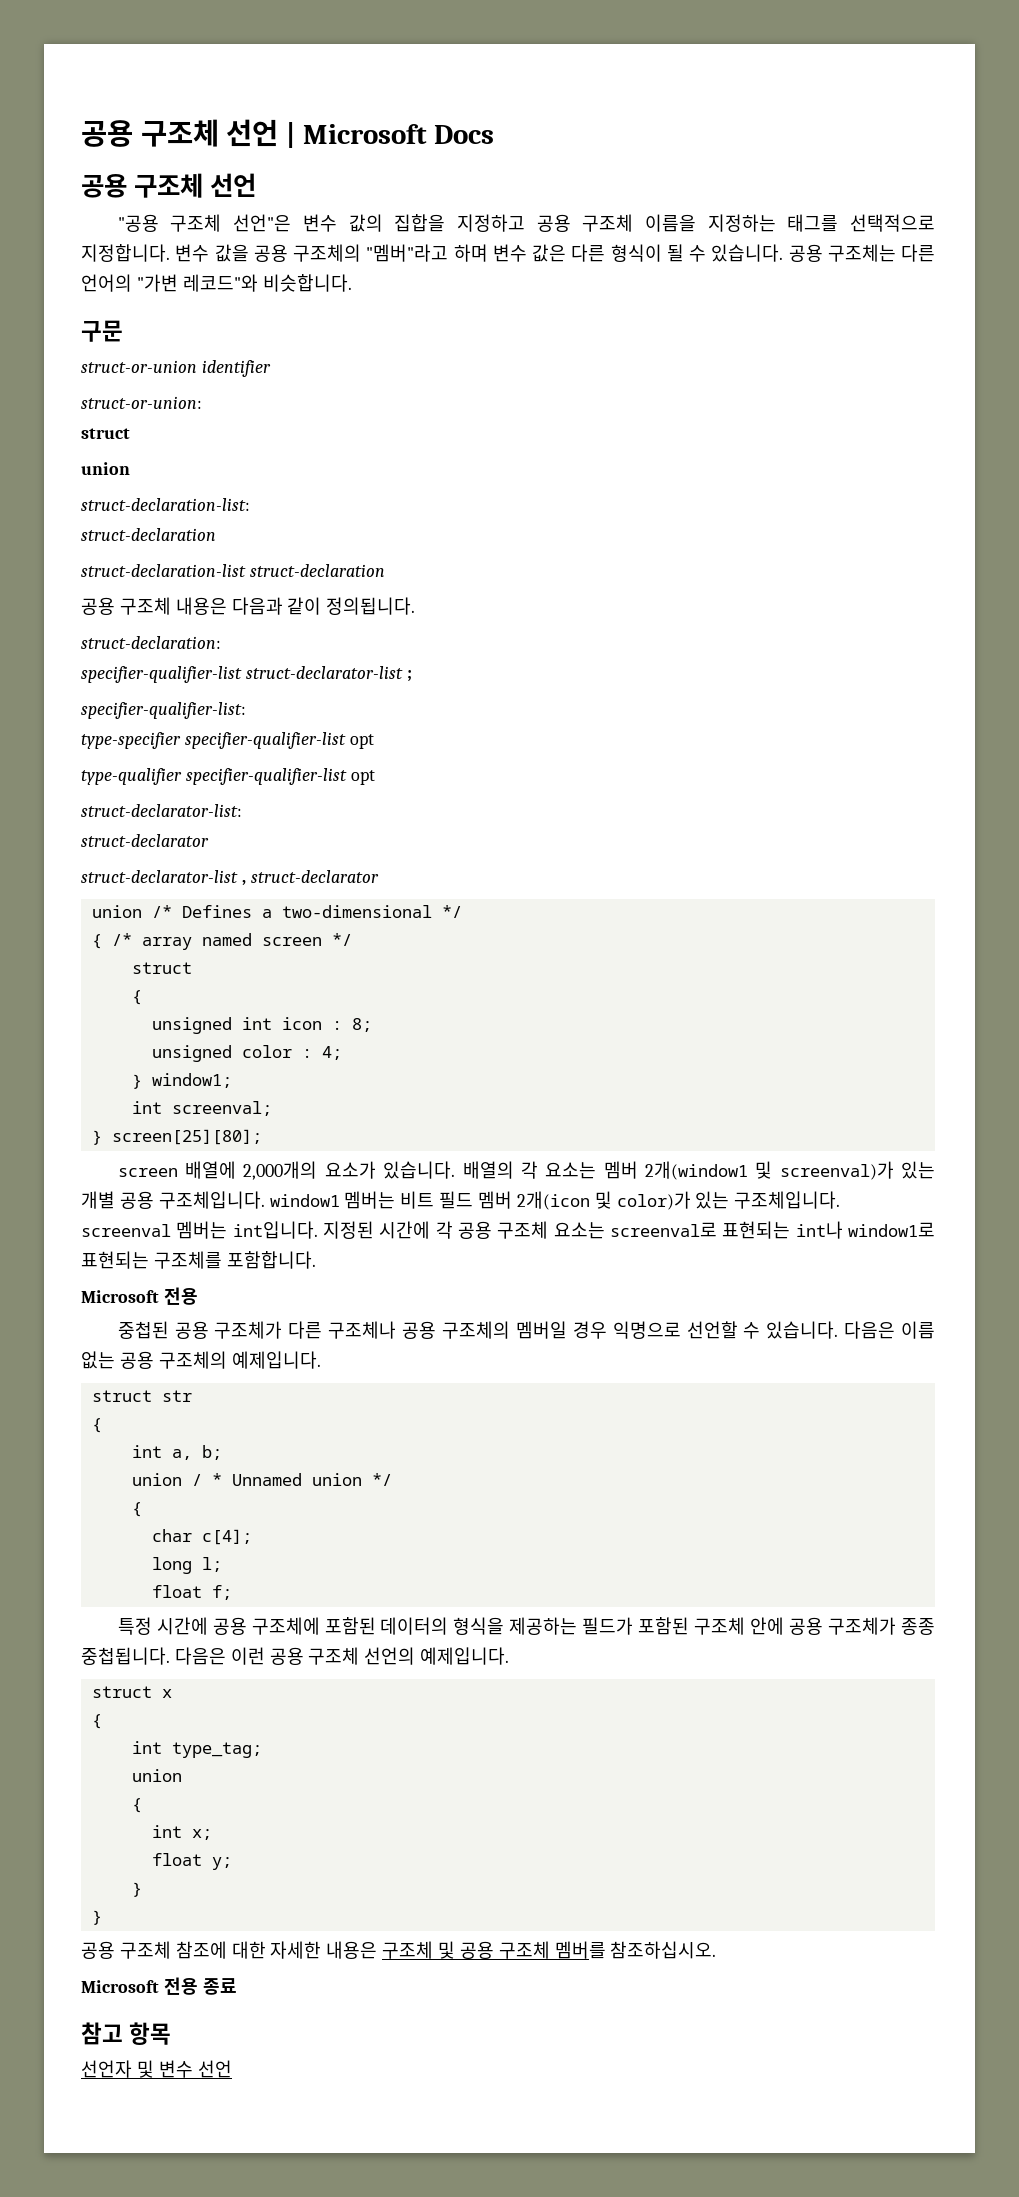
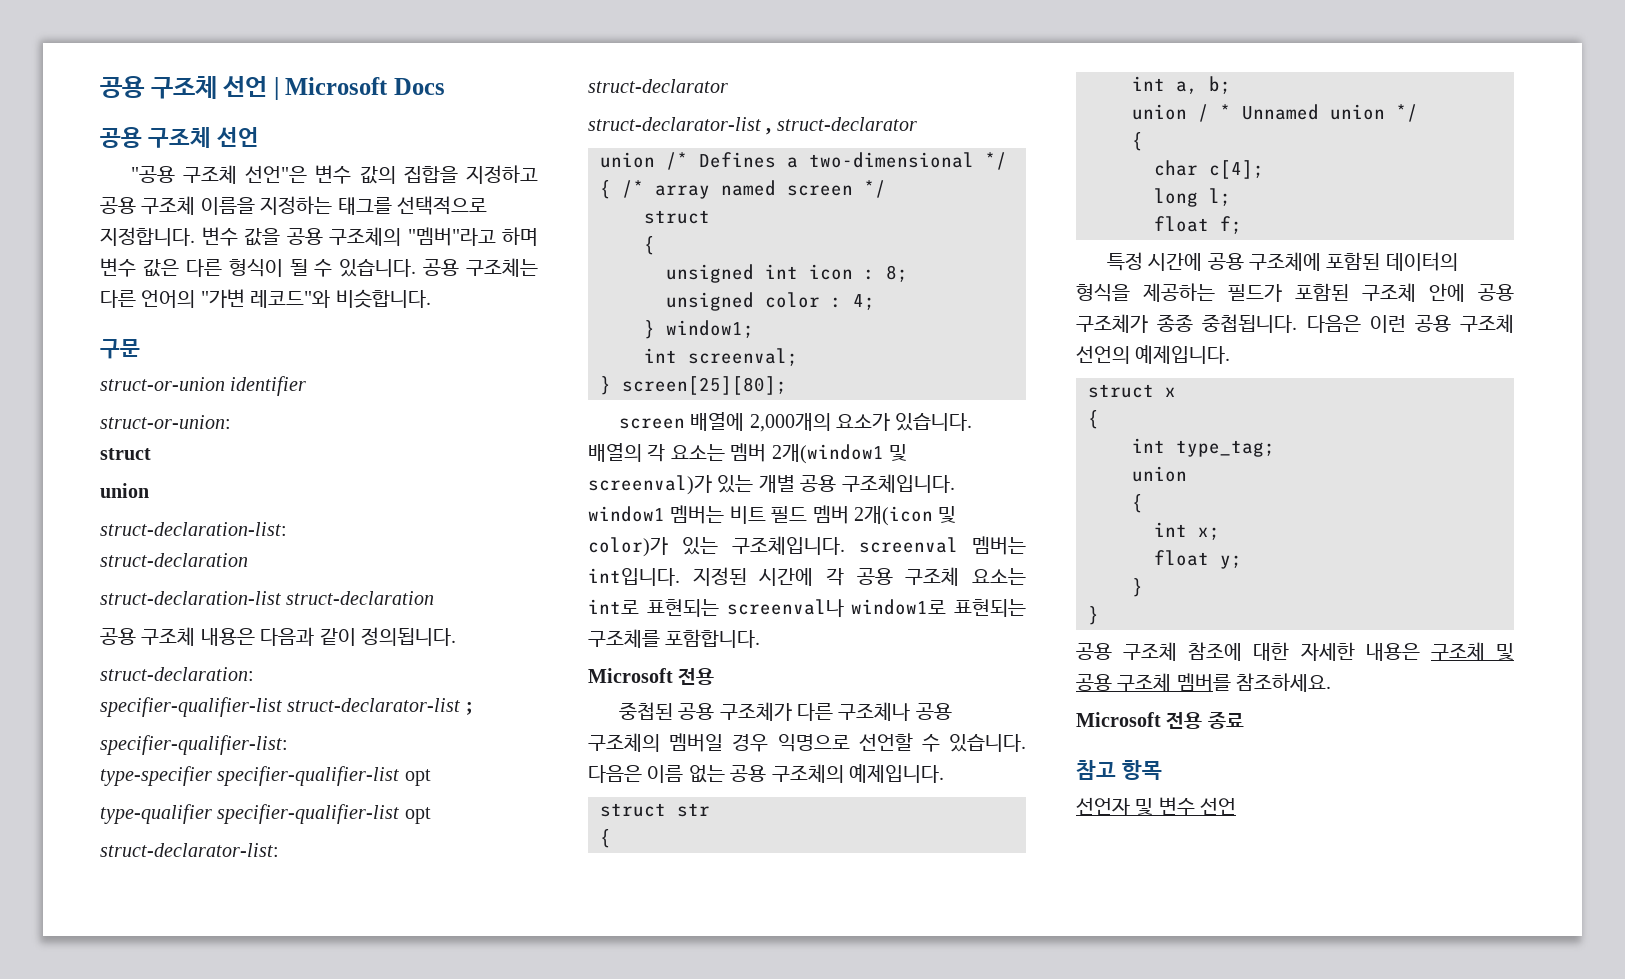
- 지정된 시간에 각 공용 구조체 요소는 screenval로 표현되는 int나 window1로 표현되는 구조체를 포함합니다.
+ 지정된 시간에 각 공용 구조체 요소는 int로 표현되는 screenval나 window1로 표현되는 구조체를 포함합니다.
- 공용 구조체 참조에 대한 자세한 내용은 구조체 및 공용 구조체 멤버를 참조하십시오.
+ 공용 구조체 참조에 대한 자세한 내용은 구조체 및 공용 구조체 멤버를 참조하세요.

